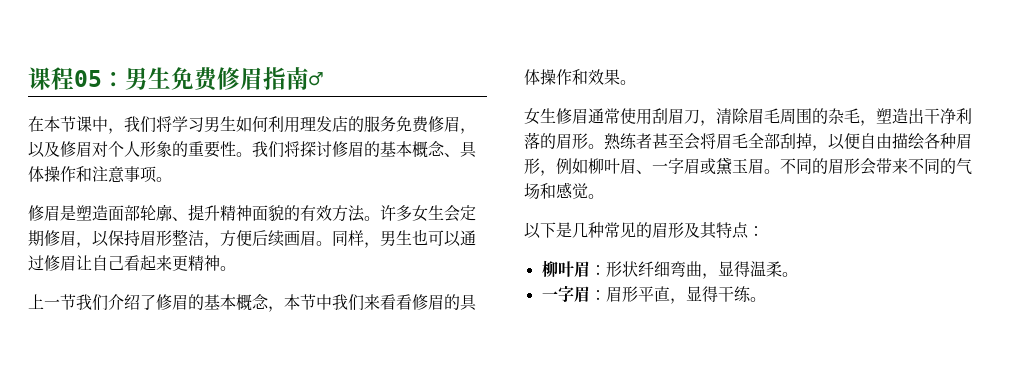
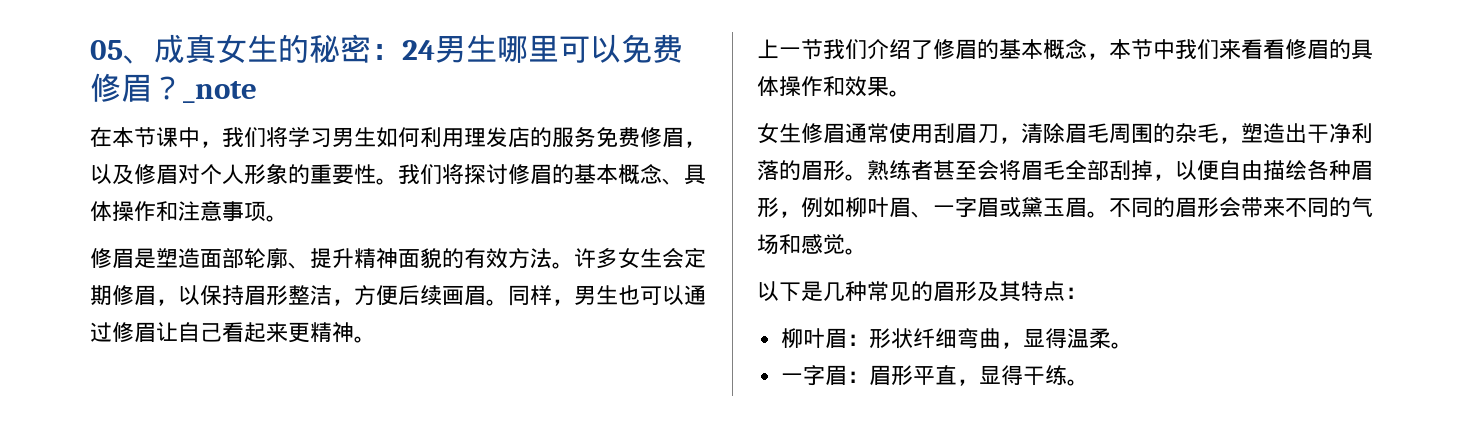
- 课程05：男生免费修眉指南♂
+ 05、成真女生的秘密：24男生哪里可以免费修眉？_note

